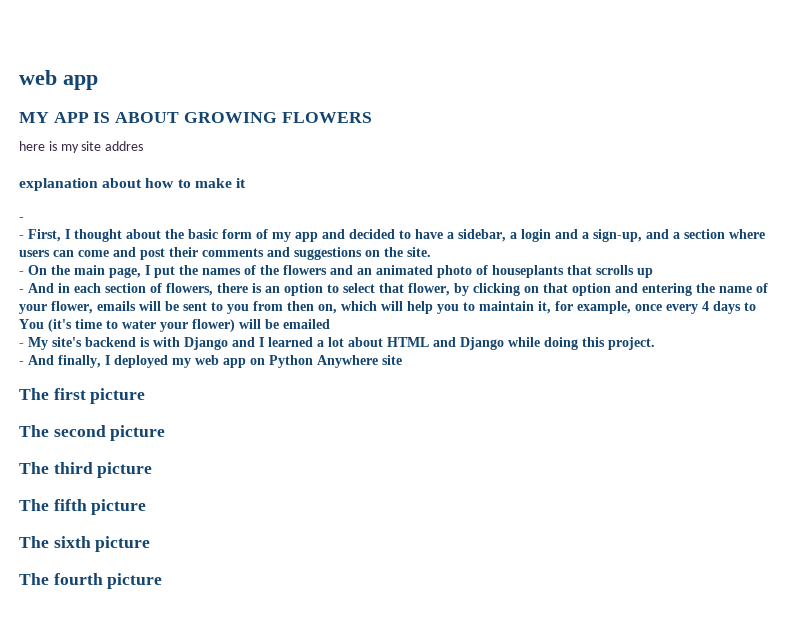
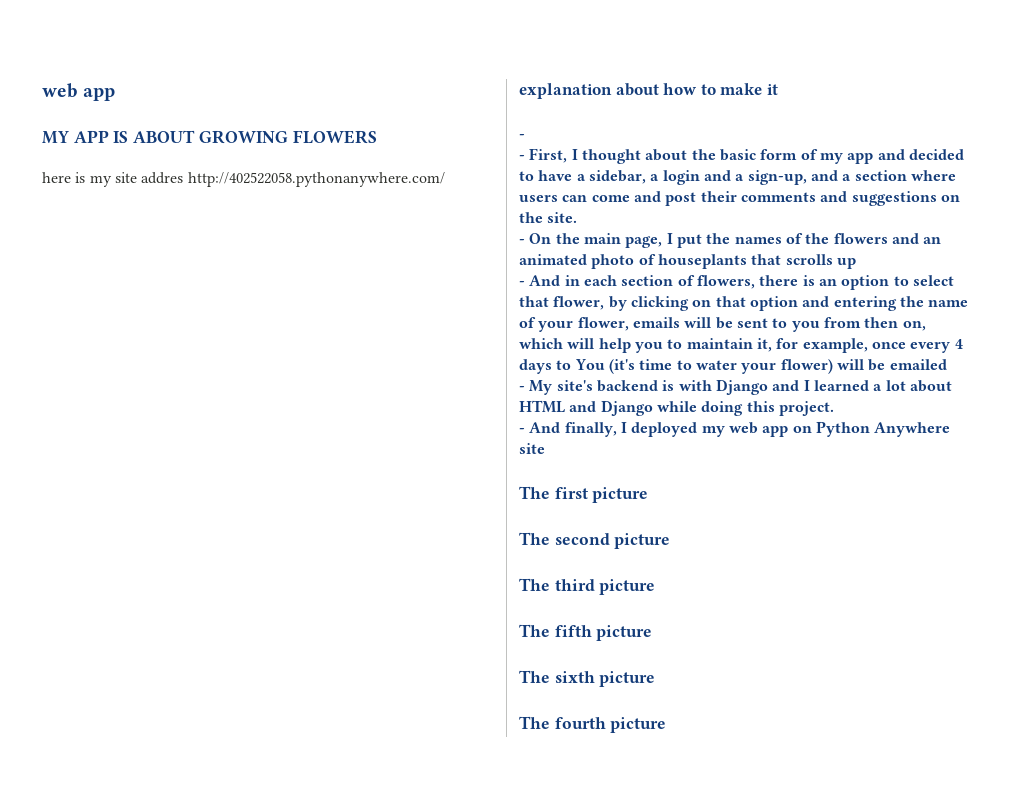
- here is my site addres
+ here is my site addres http://402522058.pythonanywhere.com/

